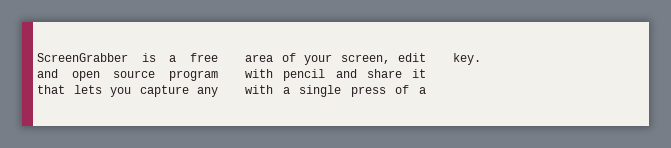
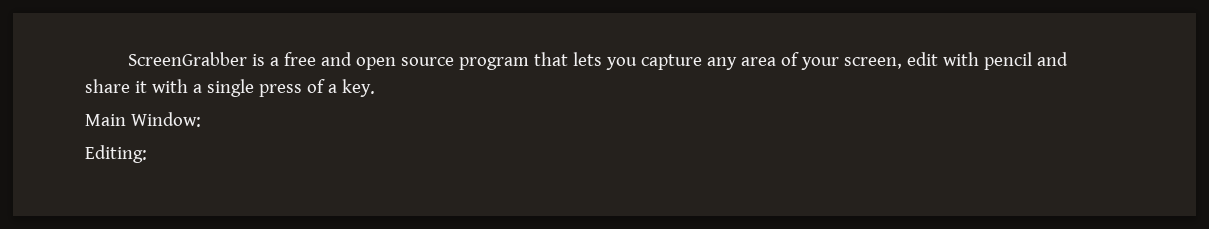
+ Main Window:
+ Editing:

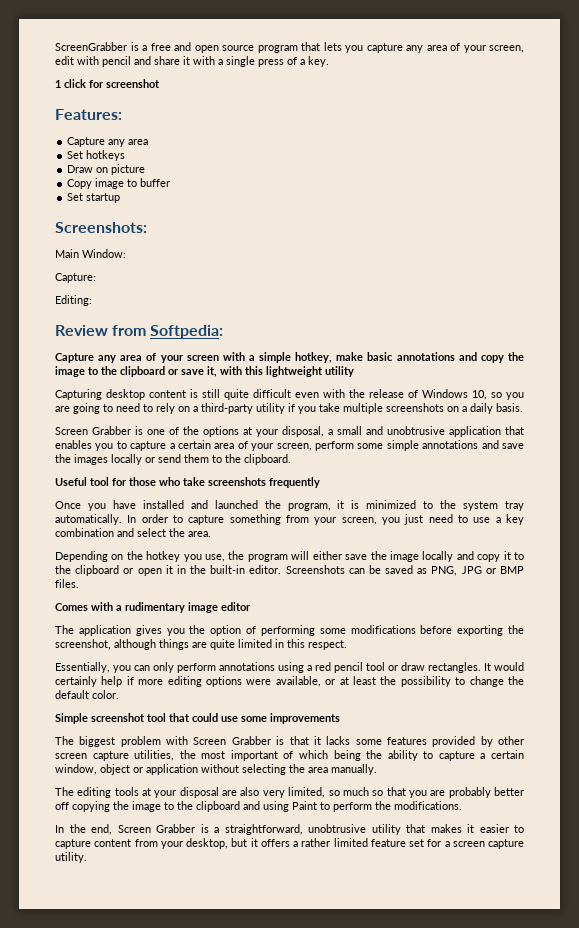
+ 1 click for screenshot
+ Features:
+ Capture any area
+ Set hotkeys
+ Draw on picture
+ Copy image to buffer
+ Set startup
+ Screenshots:
+ Capture:
+ Review from Softpedia:
+ Capture any area of your screen with a simple hotkey, make basic annotations and copy the image to the clipboard or save it, with this lightweight utility
+ Capturing desktop content is still quite difficult even with the release of Windows 10, so you are going to need to rely on a third-party utility if you take multiple screenshots on a daily basis.
+ Screen Grabber is one of the options at your disposal, a small and unobtrusive application that enables you to capture a certain area of your screen, perform some simple annotations and save the images locally or send them to the clipboard.
+ Useful tool for those who take screenshots frequently
+ Once you have installed and launched the program, it is minimized to the system tray automatically. In order to capture something from your screen, you just need to use a key combination and select the area.
+ Depending on the hotkey you use, the program will either save the image locally and copy it to the clipboard or open it in the built-in editor. Screenshots can be saved as PNG, JPG or BMP files.
+ Comes with a rudimentary image editor
+ The application gives you the option of performing some modifications before exporting the screenshot, although things are quite limited in this respect.
+ Essentially, you can only perform annotations using a red pencil tool or draw rectangles. It would certainly help if more editing options were available, or at least the possibility to change the default color.
+ Simple screenshot tool that could use some improvements
+ The biggest problem with Screen Grabber is that it lacks some features provided by other screen capture utilities, the most important of which being the ability to capture a certain window, object or application without selecting the area manually.
+ The editing tools at your disposal are also very limited, so much so that you are probably better off copying the image to the clipboard and using Paint to perform the modifications.
+ In the end, Screen Grabber is a straightforward, unobtrusive utility that makes it easier to capture content from your desktop, but it offers a rather limited feature set for a screen capture utility.

